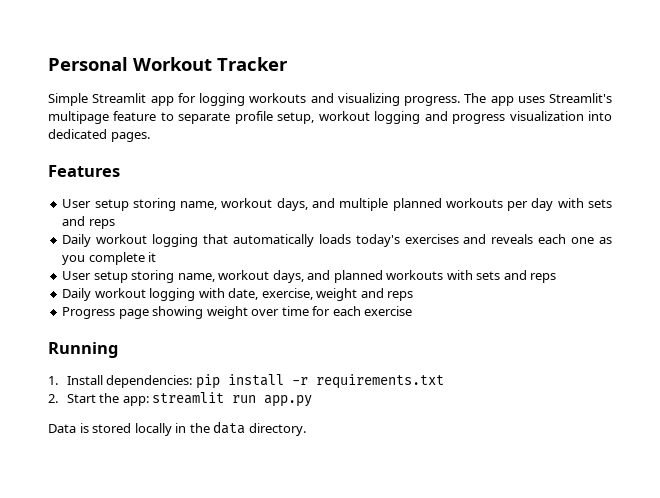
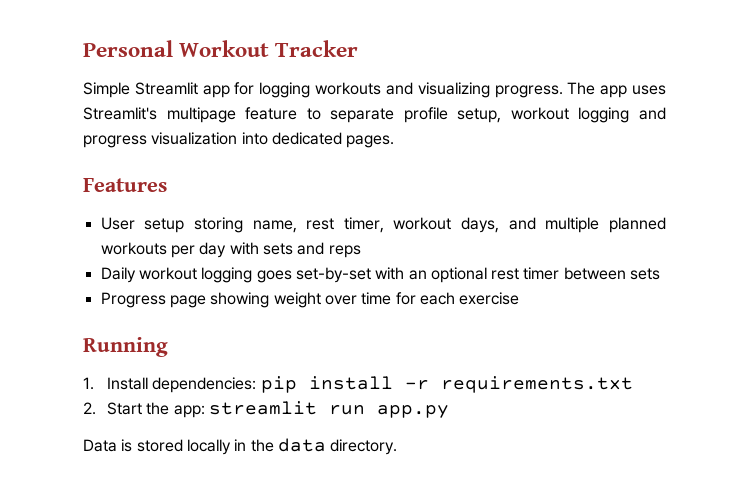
- User setup storing name, workout days, and multiple planned workouts per day with sets and reps
+ User setup storing name, rest timer, workout days, and multiple planned workouts per day with sets and reps
- Daily workout logging that automatically loads today's exercises and reveals each one as you complete it
- User setup storing name, workout days, and planned workouts with sets and reps
- Daily workout logging with date, exercise, weight and reps
+ Daily workout logging goes set-by-set with an optional rest timer between sets

